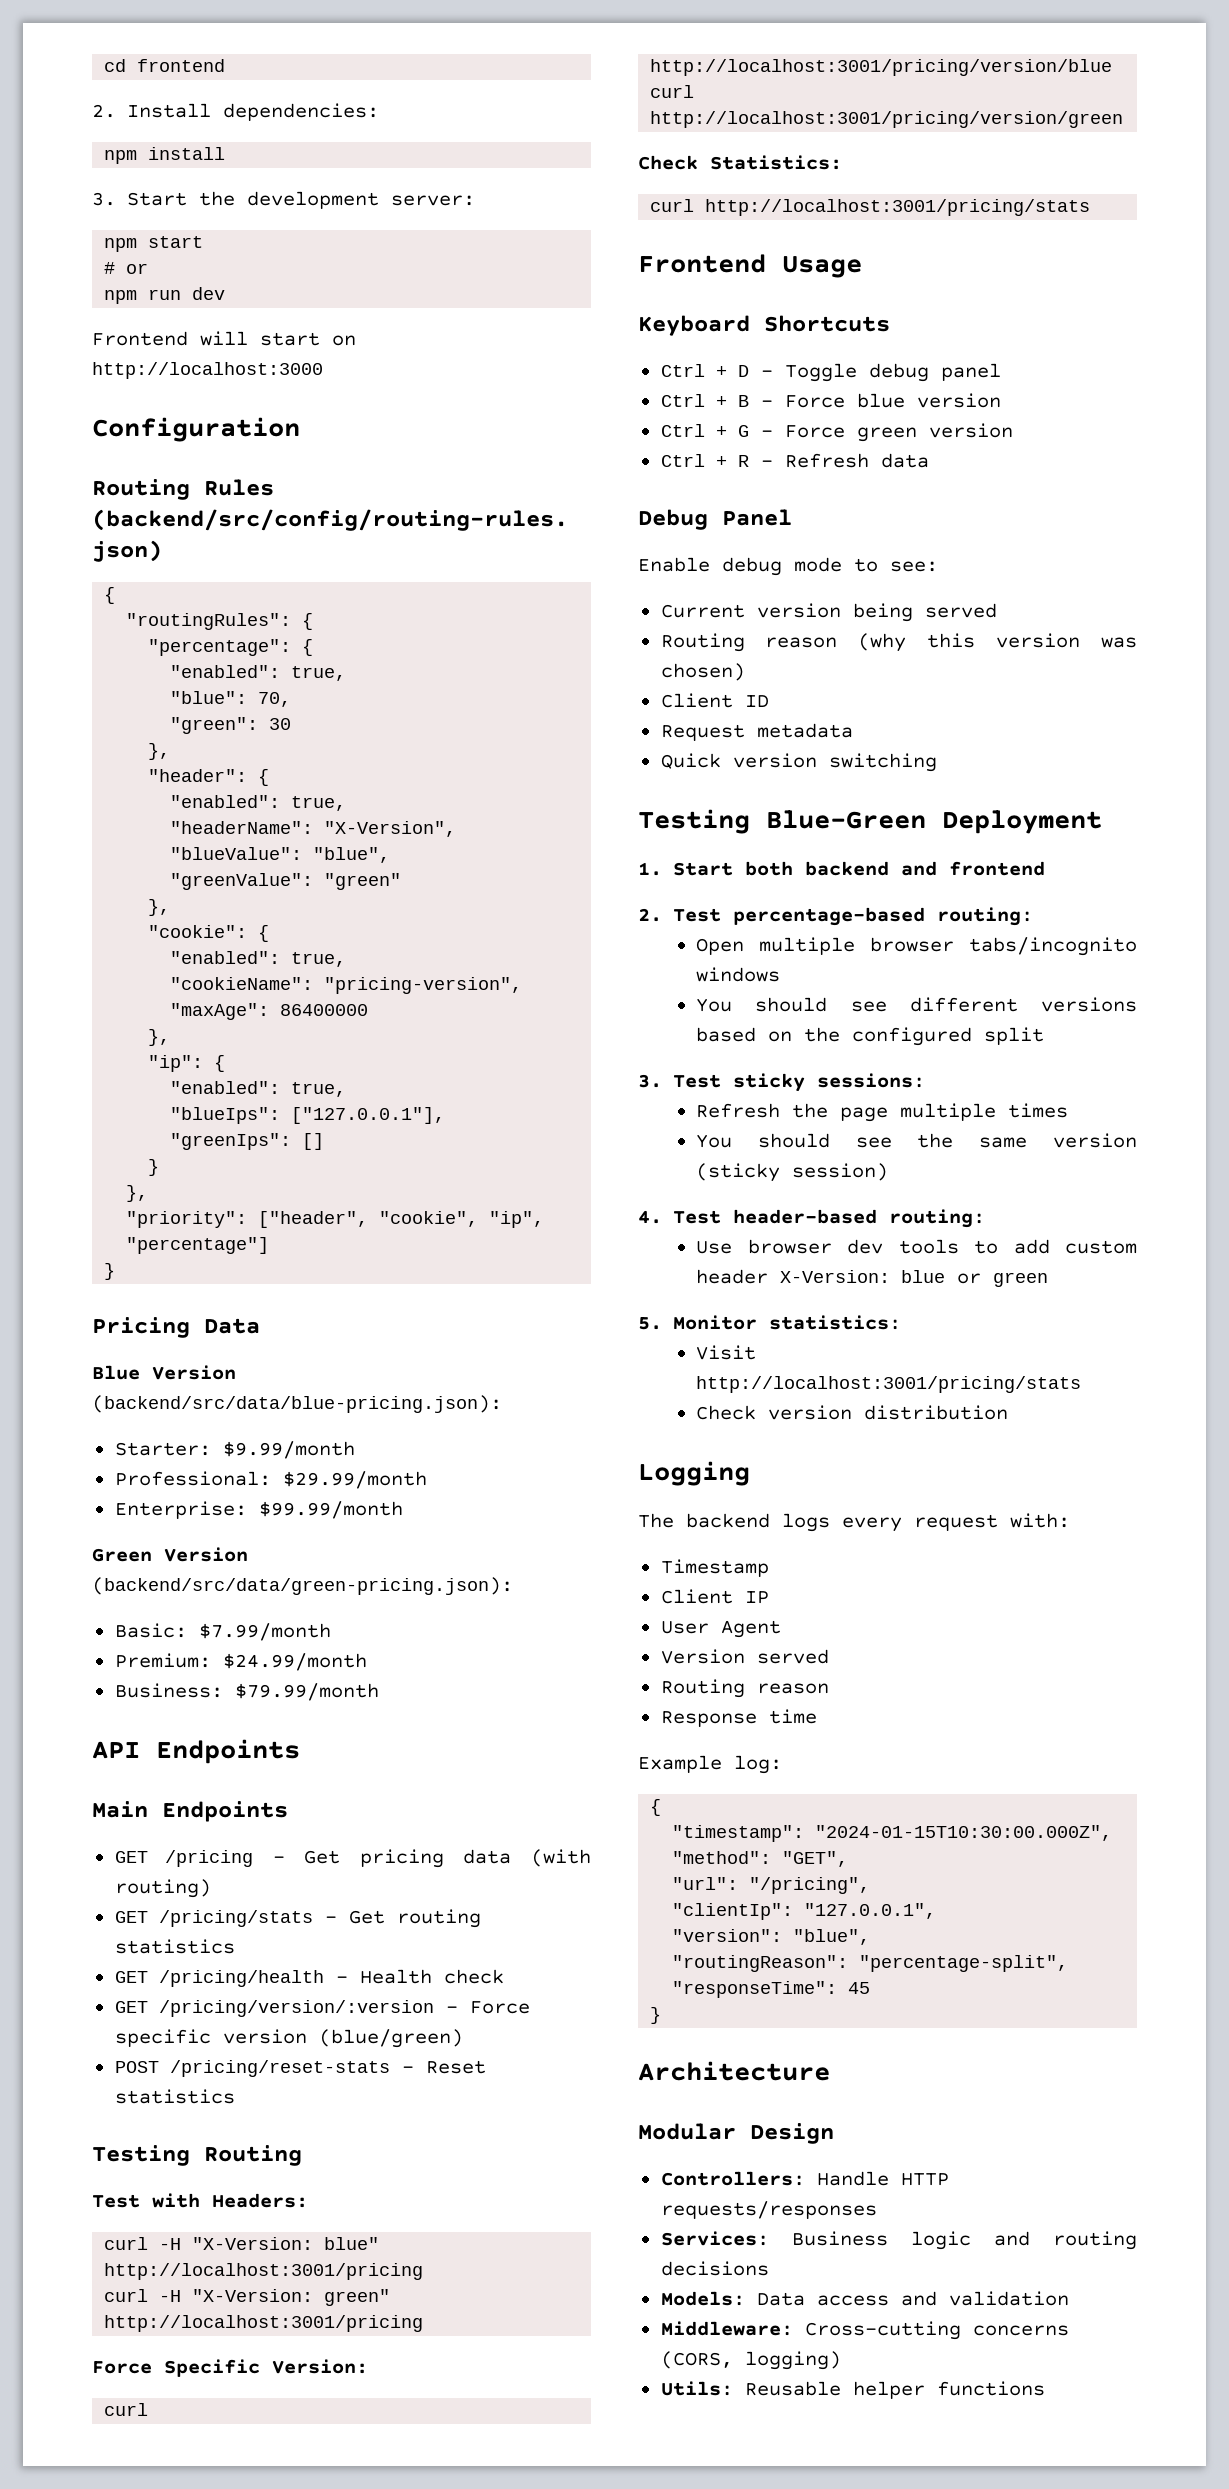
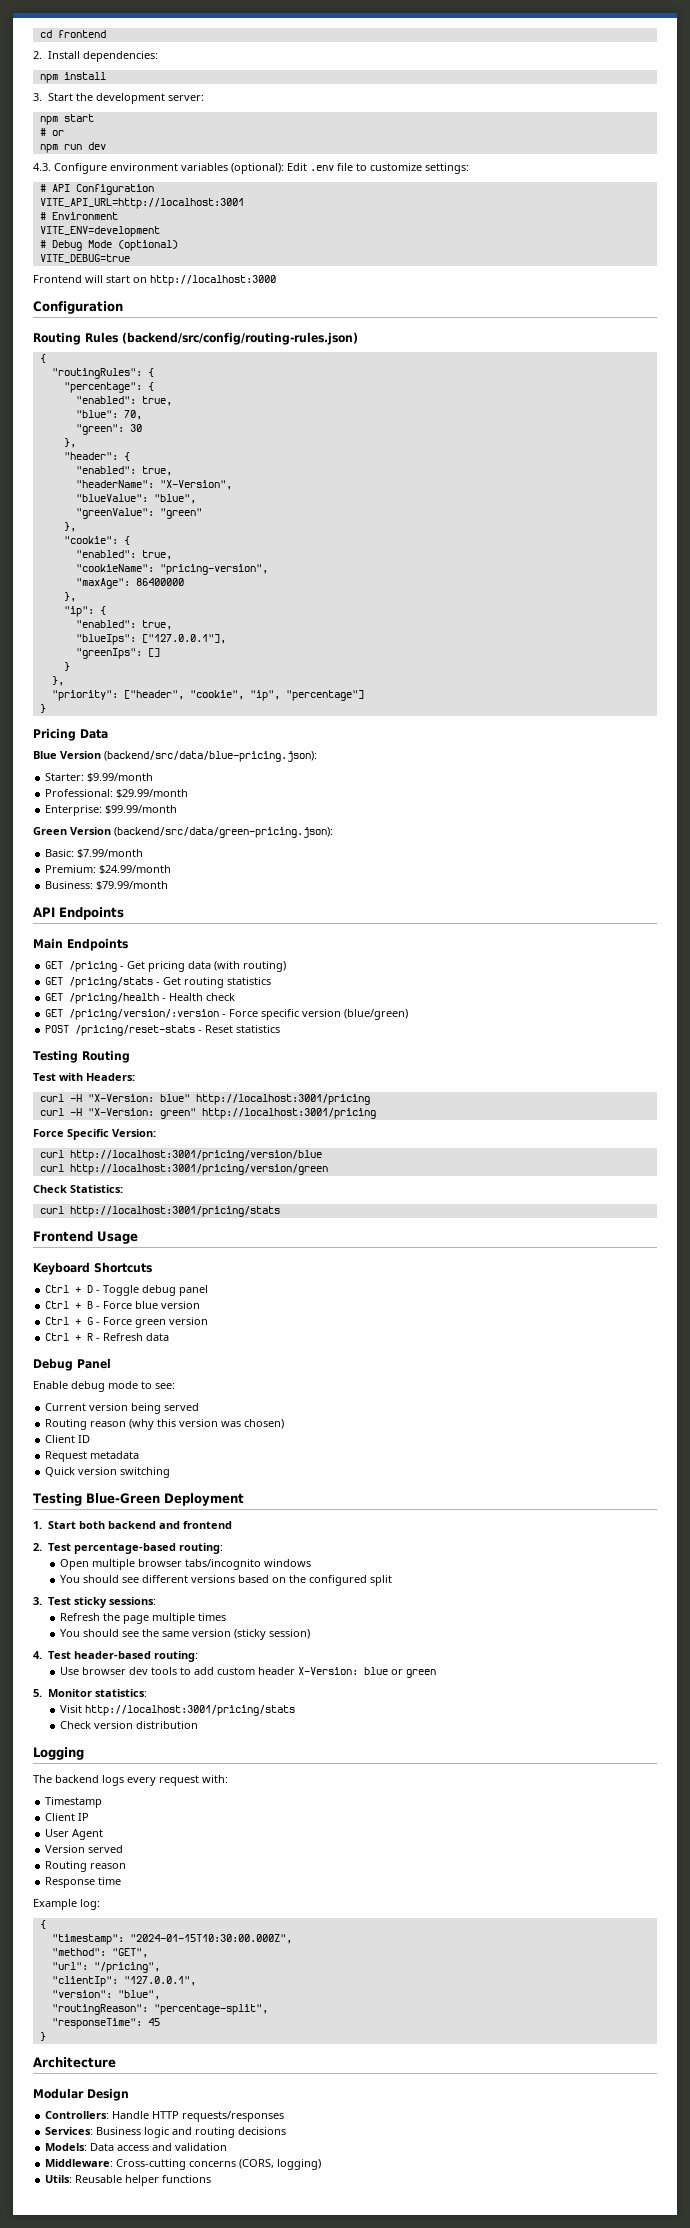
+ 4.3. Configure environment variables (optional): Edit .env file to customize settings:
+ # API Configuration
+ VITE_API_URL=http://localhost:3001
+ # Environment
+ VITE_ENV=development
+ # Debug Mode (optional)
+ VITE_DEBUG=true

